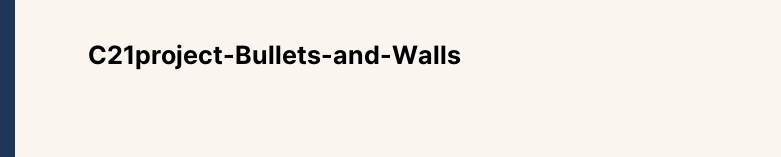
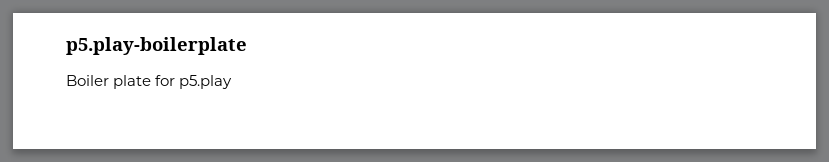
- C21project-Bullets-and-Walls
+ p5.play-boilerplate
+ Boiler plate for p5.play

